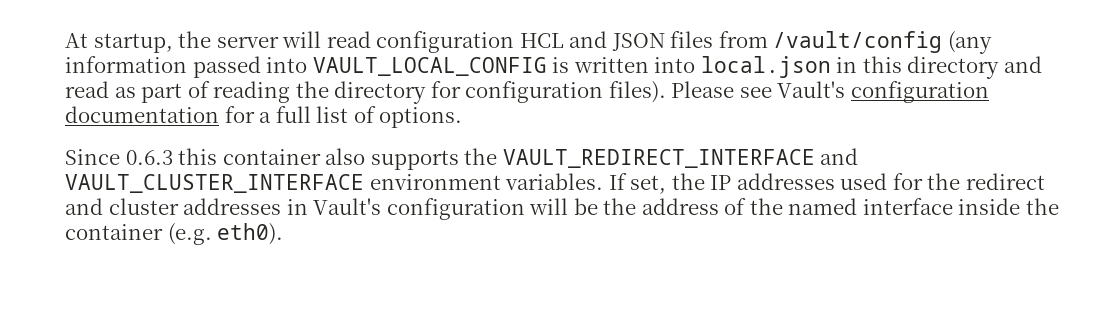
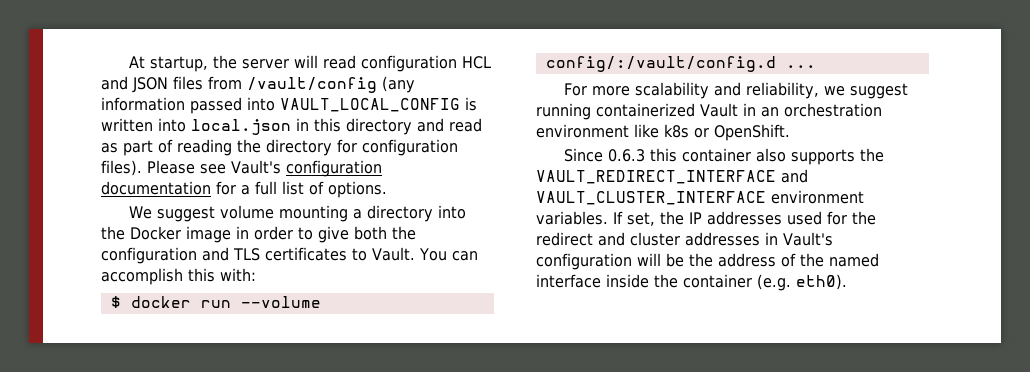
+ We suggest volume mounting a directory into the Docker image in order to give both the configuration and TLS certificates to Vault. You can accomplish this with:
+ $ docker run --volume config/:/vault/config.d ...
+ For more scalability and reliability, we suggest running containerized Vault in an orchestration environment like k8s or OpenShift.

